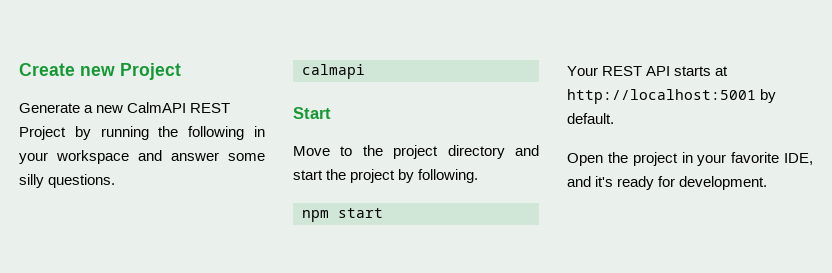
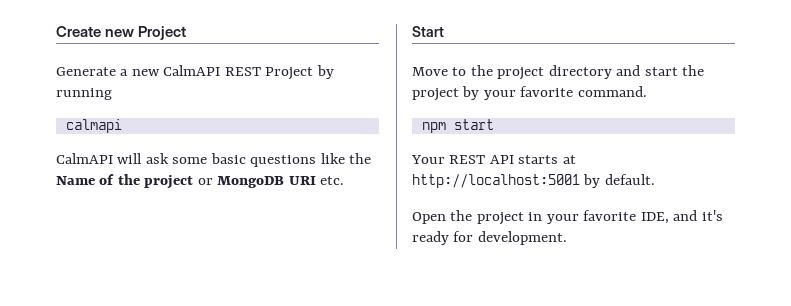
- Generate a new CalmAPI REST Project by running the following in your workspace and answer some silly questions.
+ Generate a new CalmAPI REST Project by running
  calmapi
+ CalmAPI will ask some basic questions like the Name of the project or MongoDB URI etc.
- Move to the project directory and start the project by following.
+ Move to the project directory and start the project by your favorite command.

